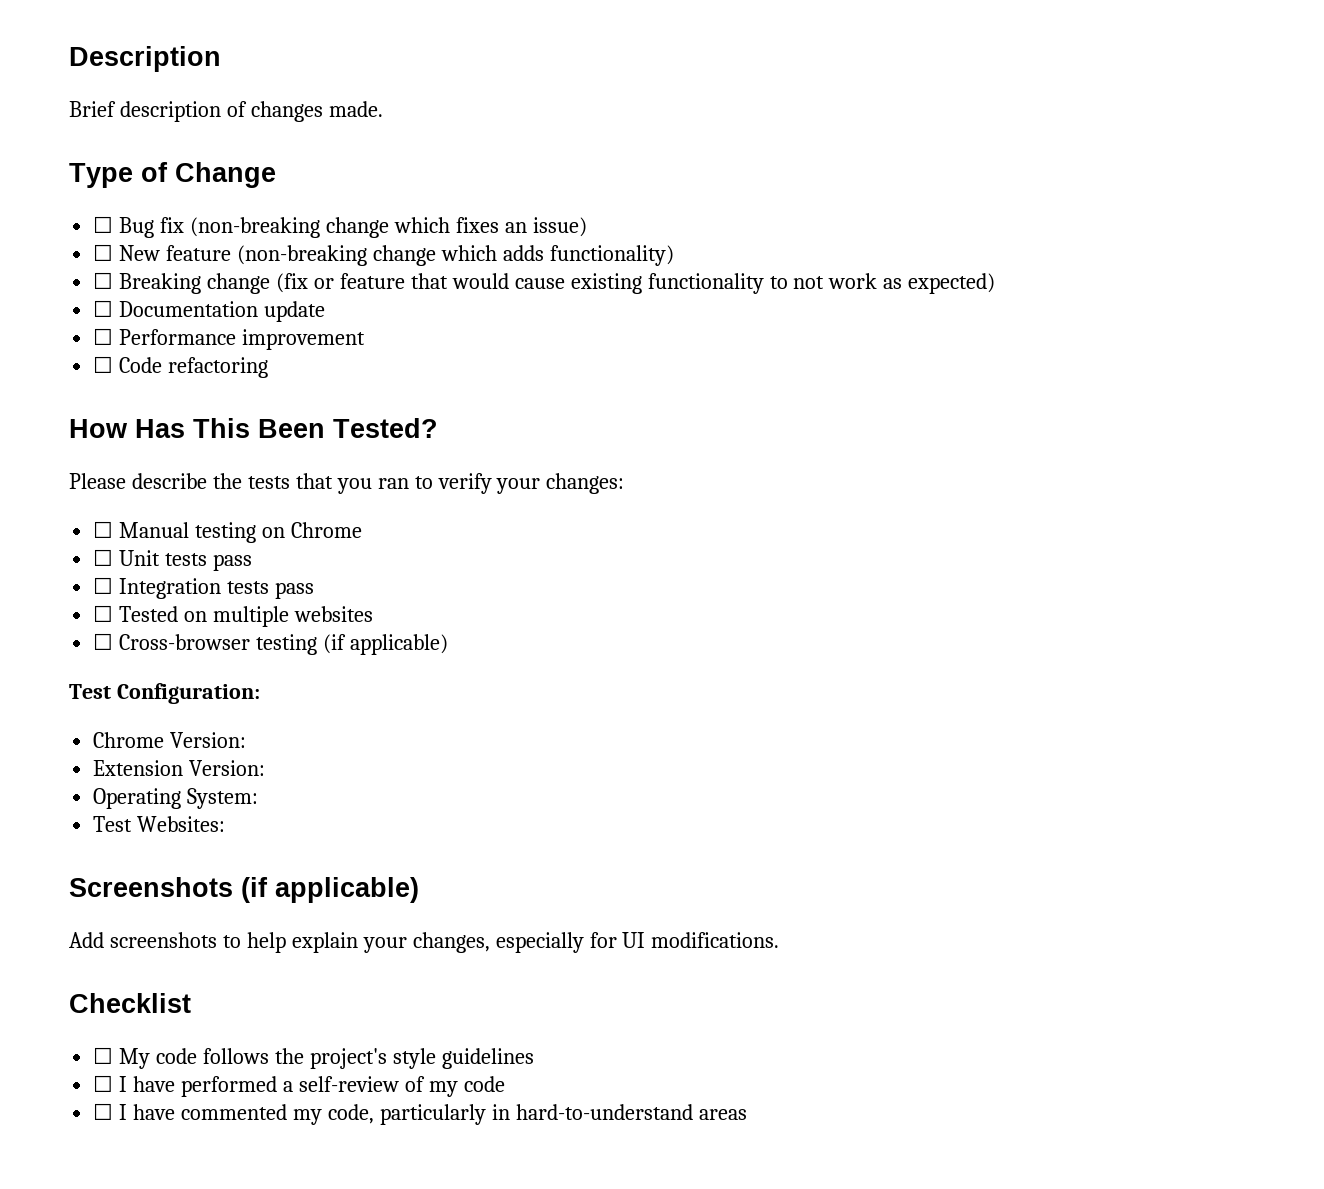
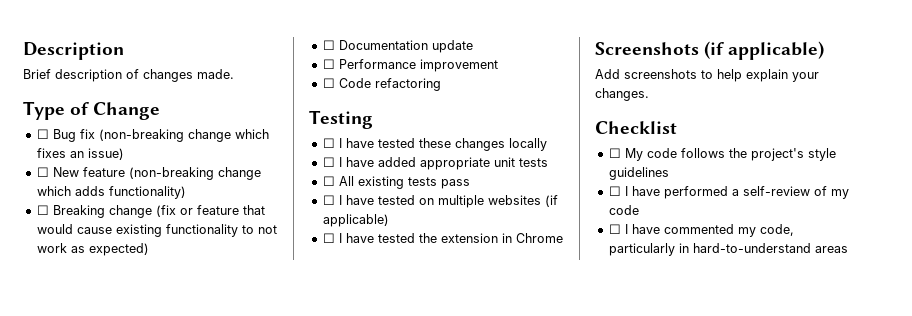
- How Has This Been Tested?
- Please describe the tests that you ran to verify your changes:
- ☐ Manual testing on Chrome
- ☐ Unit tests pass
- ☐ Integration tests pass
- ☐ Tested on multiple websites
- ☐ Cross-browser testing (if applicable)
- Test Configuration:
- Chrome Version:
- Extension Version:
- Operating System:
- Test Websites:
+ Testing
+ ☐ I have tested these changes locally
+ ☐ I have added appropriate unit tests
+ ☐ All existing tests pass
+ ☐ I have tested on multiple websites (if applicable)
+ ☐ I have tested the extension in Chrome
- Add screenshots to help explain your changes, especially for UI modifications.
+ Add screenshots to help explain your changes.

